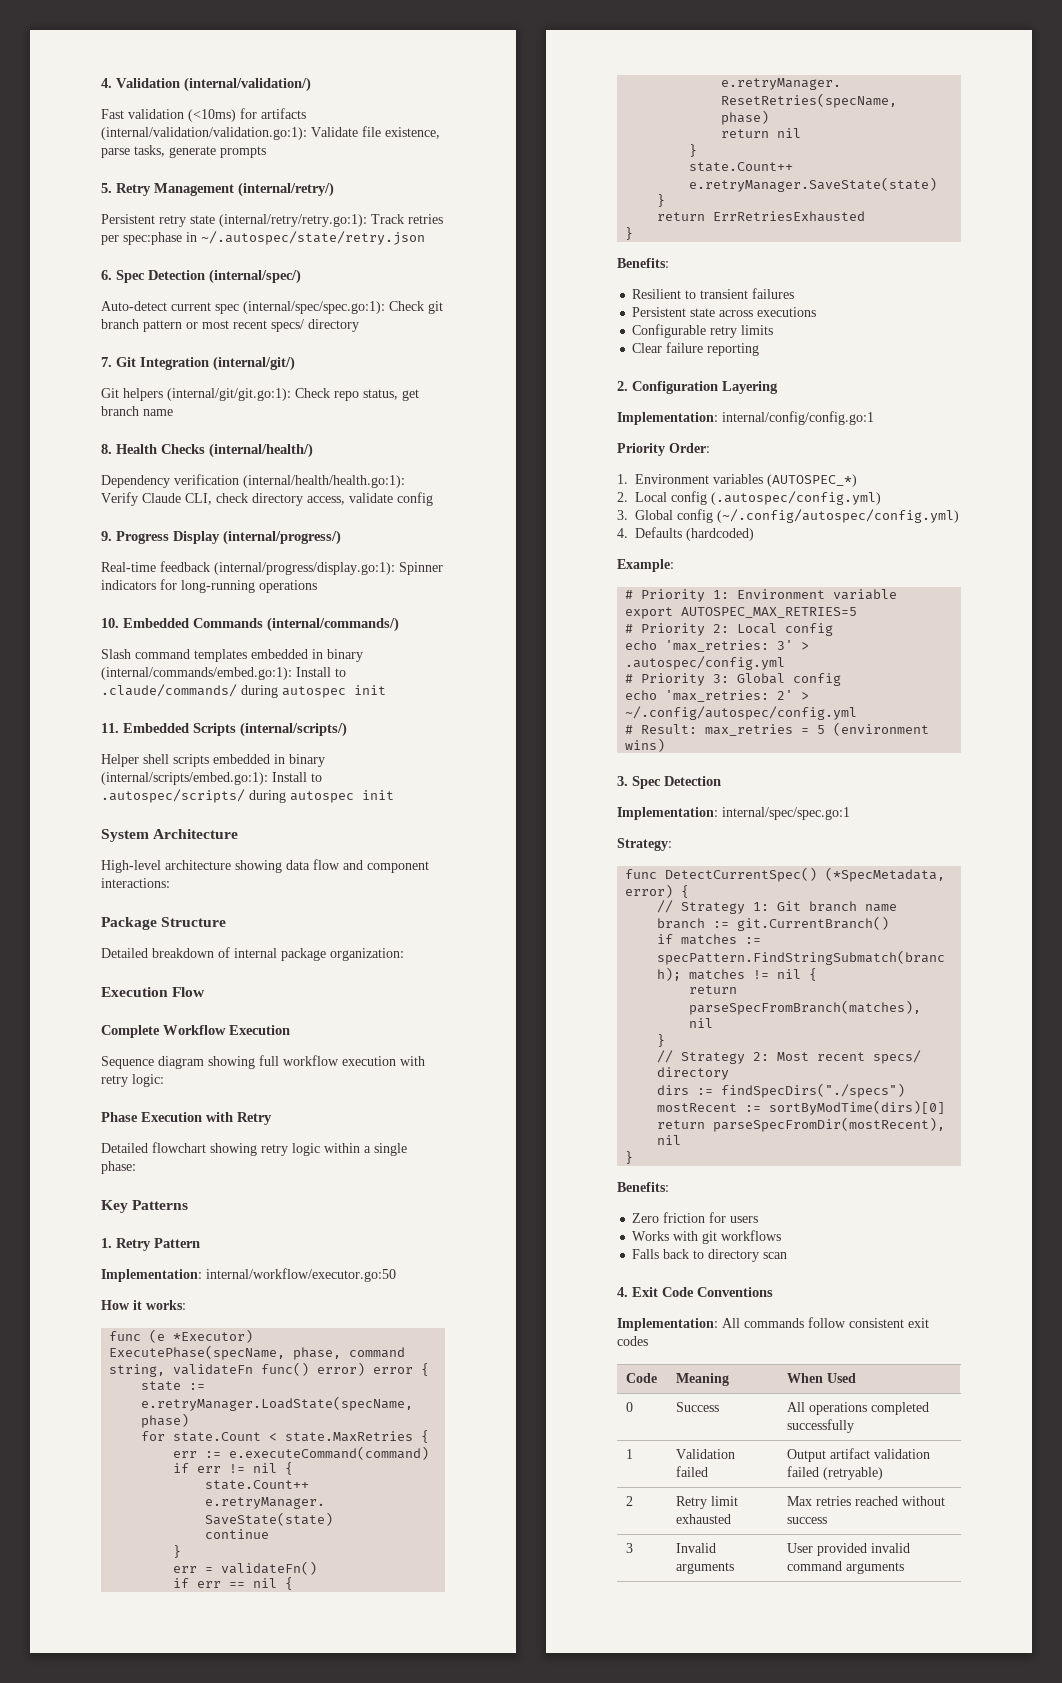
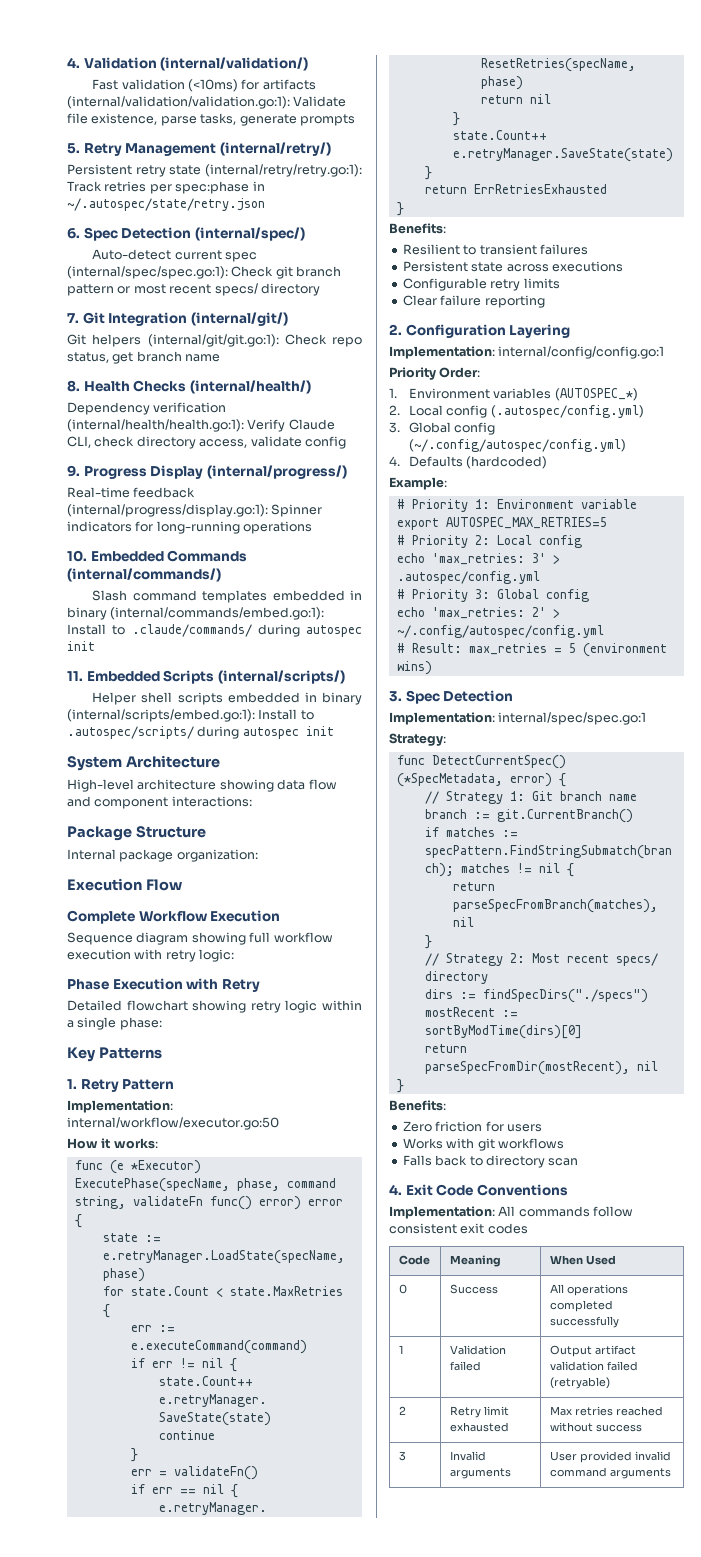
- Detailed breakdown of internal package organization:
+ Internal package organization:

